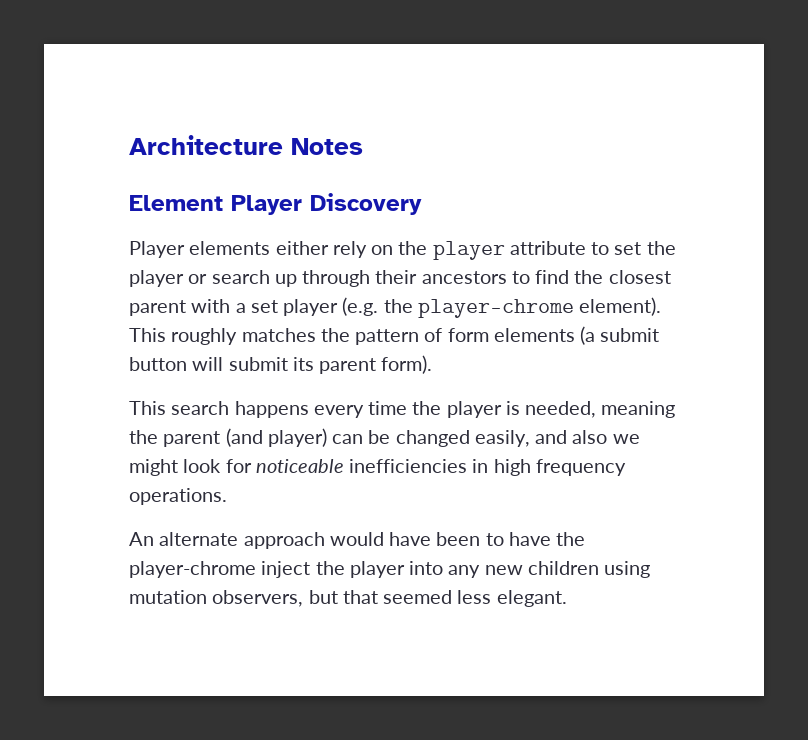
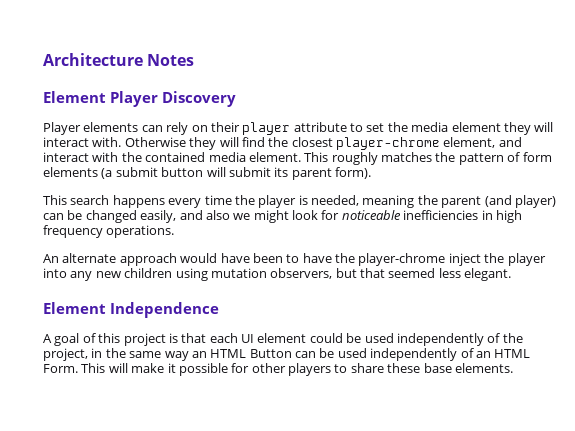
- Player elements either rely on the player attribute to set the player or search up through their ancestors to find the closest parent with a set player (e.g. the player-chrome element).
+ Player elements can rely on their player attribute to set the media element they will interact with. Otherwise they will find the closest player-chrome element, and interact with the contained media element.
+ Element Independence
+ A goal of this project is that each UI element could be used independently of the project, in the same way an HTML Button can be used independently of an HTML Form. This will make it possible for other players to share these base elements.

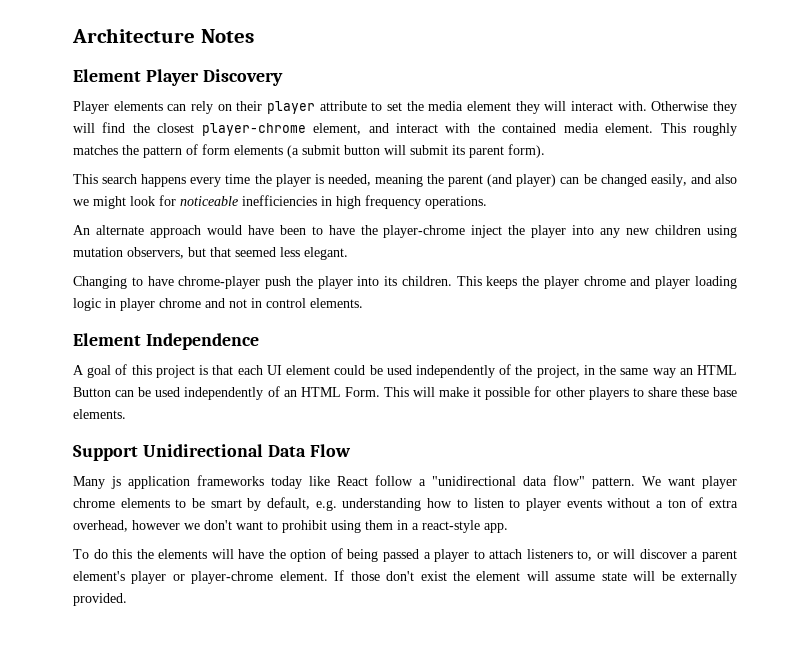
+ Changing to have chrome-player push the player into its children. This keeps the player chrome and player loading logic in player chrome and not in control elements.
+ Support Unidirectional Data Flow
+ Many js application frameworks today like React follow a "unidirectional data flow" pattern. We want player chrome elements to be smart by default, e.g. understanding how to listen to player events without a ton of extra overhead, however we don't want to prohibit using them in a react-style app.
+ To do this the elements will have the option of being passed a player to attach listeners to, or will discover a parent element's player or player-chrome element. If those don't exist the element will assume state will be externally provided.

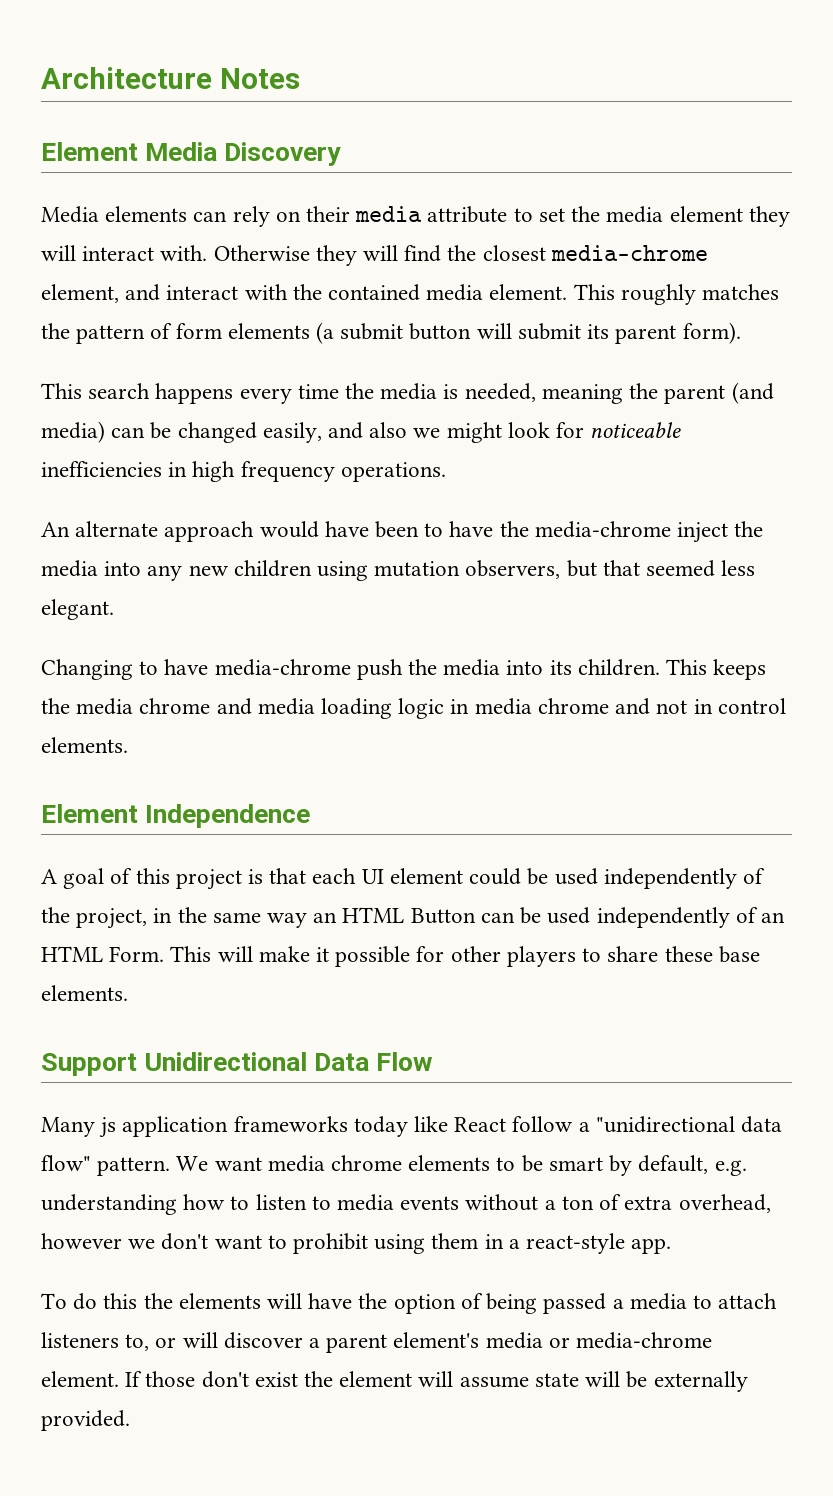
- Element Player Discovery
+ Element Media Discovery
- Player elements can rely on their player attribute to set the media element they will interact with.
+ Media elements can rely on their media attribute to set the media element they will interact with.
- Otherwise they will find the closest player-chrome element, and interact with the contained media element.
+ Otherwise they will find the closest media-chrome element, and interact with the contained media element.
- This search happens every time the player is needed, meaning the parent (and player) can be changed easily, and also we might look for noticeable inefficiencies in high frequency operations.
+ This search happens every time the media is needed, meaning the parent (and media) can be changed easily, and also we might look for noticeable inefficiencies in high frequency operations.
- An alternate approach would have been to have the player-chrome inject the player into any new children using mutation observers, but that seemed less elegant.
+ An alternate approach would have been to have the media-chrome inject the media into any new children using mutation observers, but that seemed less elegant.
- Changing to have chrome-player push the player into its children.
+ Changing to have media-chrome push the media into its children.
- This keeps the player chrome and player loading logic in player chrome and not in control elements.
+ This keeps the media chrome and media loading logic in media chrome and not in control elements.
- We want player chrome elements to be smart by default, e.g. understanding how to listen to player events without a ton of extra overhead, however we don't want to prohibit using them in a react-style app.
+ We want media chrome elements to be smart by default, e.g. understanding how to listen to media events without a ton of extra overhead, however we don't want to prohibit using them in a react-style app.
- To do this the elements will have the option of being passed a player to attach listeners to, or will discover a parent element's player or player-chrome element.
+ To do this the elements will have the option of being passed a media to attach listeners to, or will discover a parent element's media or media-chrome element.

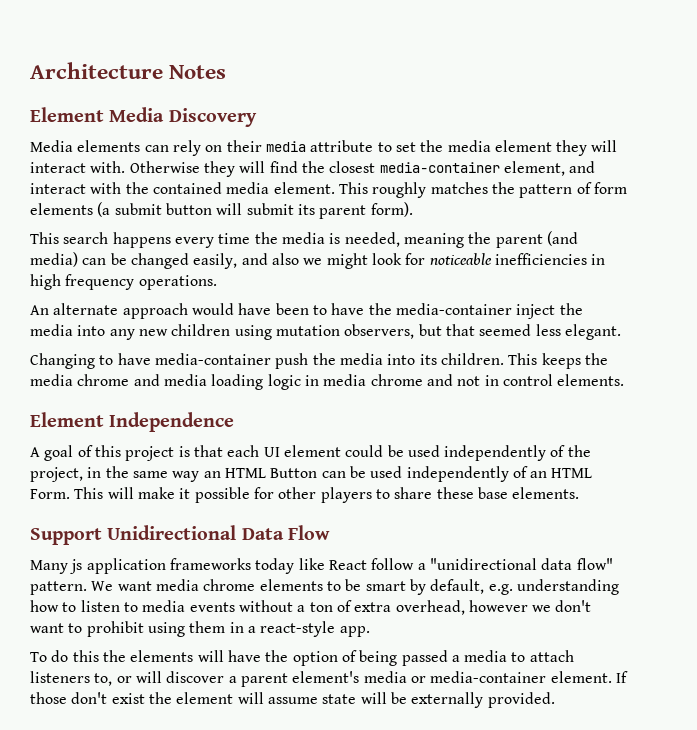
- Otherwise they will find the closest media-chrome element, and interact with the contained media element.
+ Otherwise they will find the closest media-container element, and interact with the contained media element.
- An alternate approach would have been to have the media-chrome inject the media into any new children using mutation observers, but that seemed less elegant.
+ An alternate approach would have been to have the media-container inject the media into any new children using mutation observers, but that seemed less elegant.
- Changing to have media-chrome push the media into its children.
+ Changing to have media-container push the media into its children.
- To do this the elements will have the option of being passed a media to attach listeners to, or will discover a parent element's media or media-chrome element.
+ To do this the elements will have the option of being passed a media to attach listeners to, or will discover a parent element's media or media-container element.

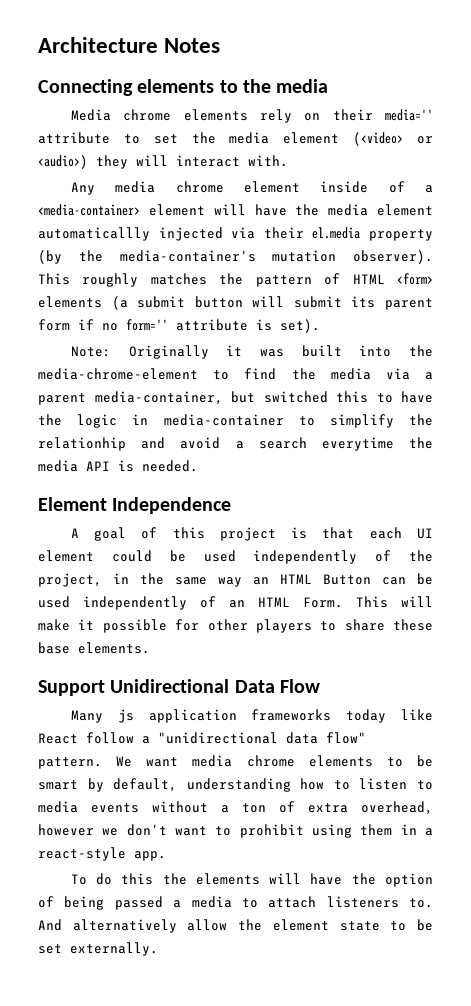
- Element Media Discovery
- Media elements can rely on their media attribute to set the media element they will interact with. Otherwise they will find the closest media-container element, and interact with the contained media element.
+ Connecting elements to the media
+ Media chrome elements rely on their media='' attribute to set the media element (<video> or <audio>) they will interact with.
+ Any media chrome element inside of a <media-container> element will have the media element automaticallly injected via their el.media property (by the media-container's mutation observer).
- This roughly matches the pattern of form elements (a submit button will submit its parent form).
- This search happens every time the media is needed, meaning the parent (and media) can be changed easily, and also we might look for noticeable inefficiencies in high frequency operations.
- An alternate approach would have been to have the media-container inject the media into any new children using mutation observers, but that seemed less elegant.
- Changing to have media-container push the media into its children. This keeps the media chrome and media loading logic in media chrome and not in control elements.
+ This roughly matches the pattern of HTML <form> elements (a submit button will submit its parent form if no form='' attribute is set).
+ Note: Originally it was built into the media-chrome-element to find the media via a parent media-container, but switched this to have the logic in media-container to simplify the relationhip and avoid a search everytime the media API is needed.
- We want media chrome elements to be smart by default, e.g. understanding how to listen to media events without a ton of extra overhead, however we don't want to prohibit using them in a react-style app.
+ We want media chrome elements to be smart by default, understanding how to listen to media events without a ton of extra overhead, however we don't want to prohibit using them in a react-style app.
- To do this the elements will have the option of being passed a media to attach listeners to, or will discover a parent element's media or media-container element. If those don't exist the element will assume state will be externally provided.
+ To do this the elements will have the option of being passed a media to attach listeners to. And alternatively allow the element state to be set externally.

